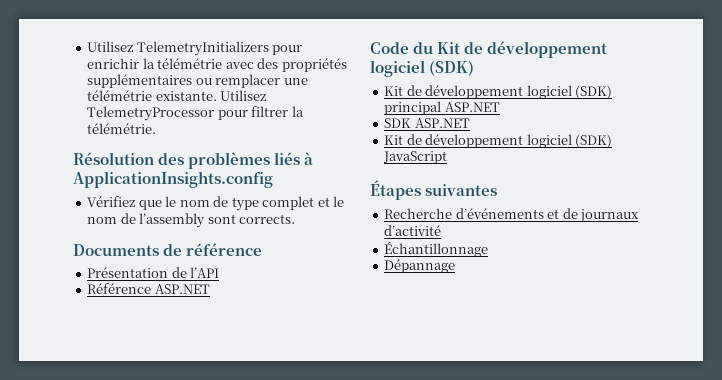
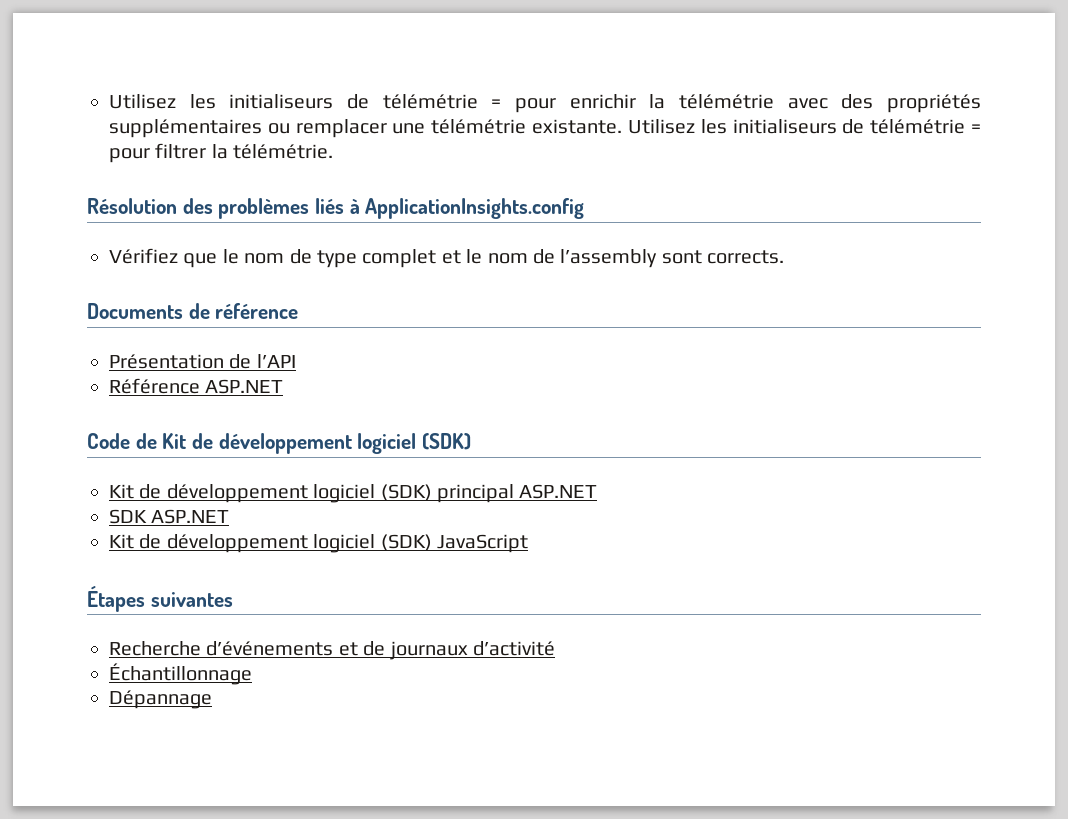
- Utilisez TelemetryInitializers pour enrichir la télémétrie avec des propriétés supplémentaires ou remplacer une télémétrie existante.
+ Utilisez les initialiseurs de télémétrie = pour enrichir la télémétrie avec des propriétés supplémentaires ou remplacer une télémétrie existante.
- Utilisez TelemetryProcessor pour filtrer la télémétrie.
+ Utilisez les initialiseurs de télémétrie = pour filtrer la télémétrie.
- Code du Kit de développement logiciel (SDK)
+ Code de Kit de développement logiciel (SDK)

